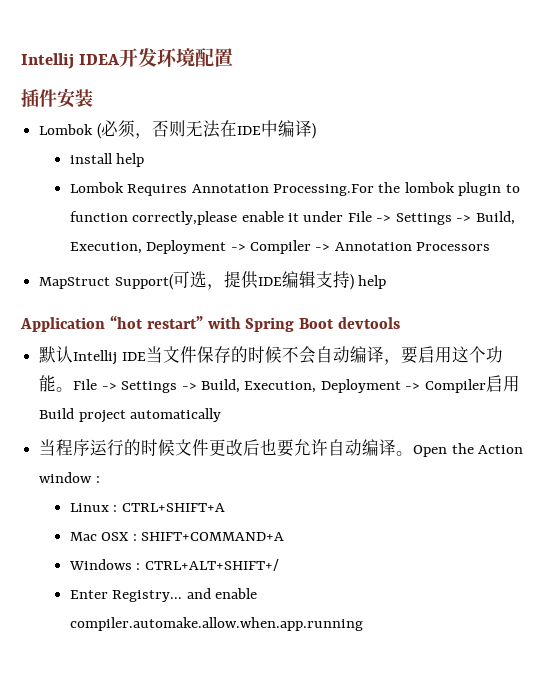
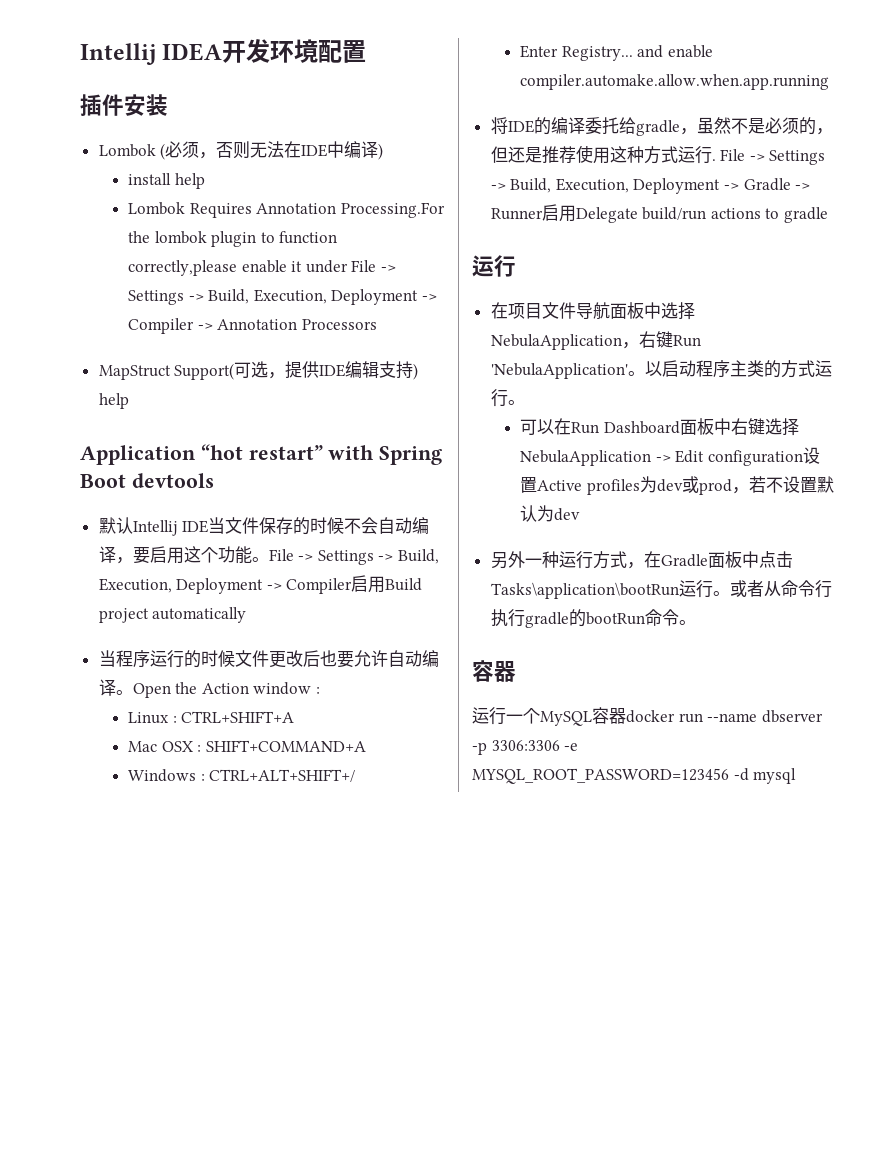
+ 将IDE的编译委托给gradle，虽然不是必须的，但还是推荐使用这种方式运行. File -> Settings -> Build, Execution, Deployment -> Gradle -> Runner启用Delegate build/run actions to gradle
+ 运行
+ 在项目文件导航面板中选择NebulaApplication，右键Run 'NebulaApplication'。以启动程序主类的方式运行。
+ 可以在Run Dashboard面板中右键选择NebulaApplication -> Edit configuration设置Active profiles为dev或prod，若不设置默认为dev
+ 另外一种运行方式，在Gradle面板中点击Tasks\application\bootRun运行。或者从命令行执行gradle的bootRun命令。
+ 容器
+ 运行一个MySQL容器docker run --name dbserver -p 3306:3306 -e MYSQL_ROOT_PASSWORD=123456 -d mysql

